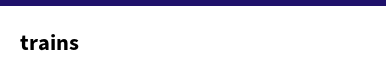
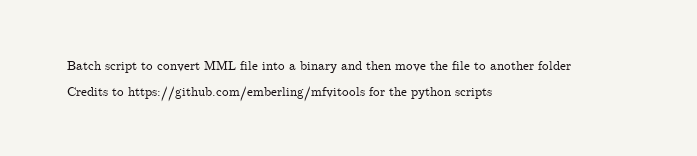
- trains
+ Batch script to convert MML file into a binary and then move the file to another folder
+ Credits to https://github.com/emberling/mfvitools for the python scripts

